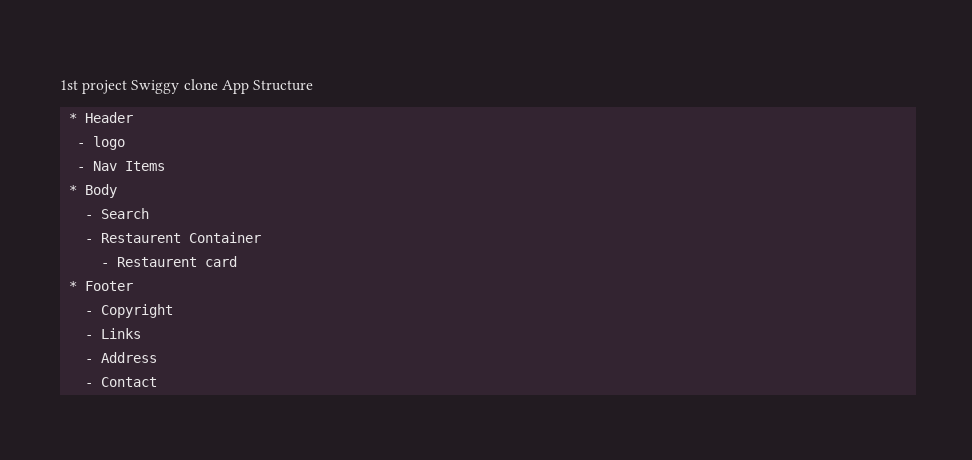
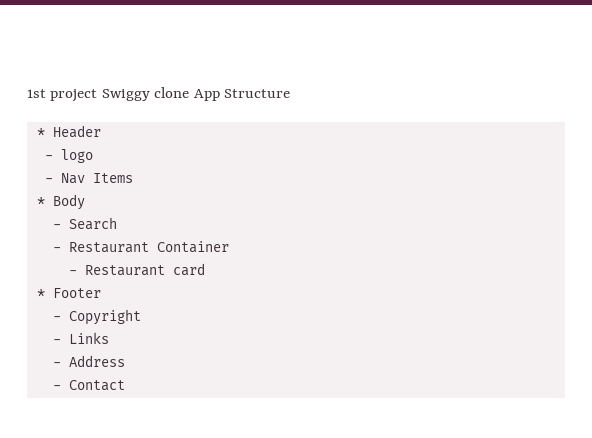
- - Restaurent Container
+ - Restaurant Container
- - Restaurent card
+ - Restaurant card

